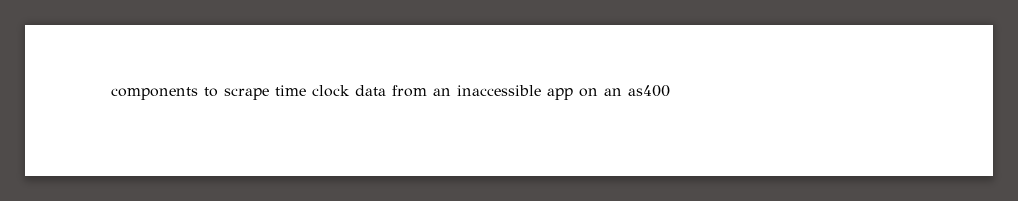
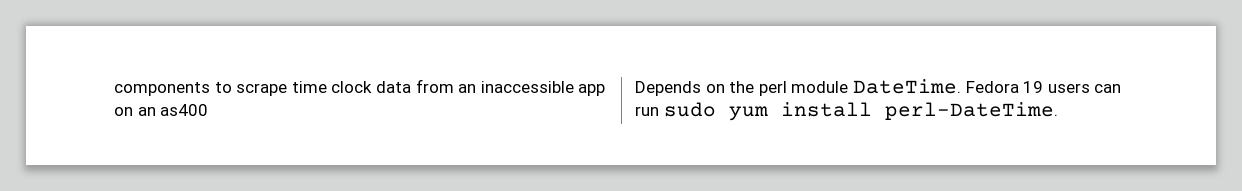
+ Depends on the perl module DateTime. Fedora 19 users can run sudo yum install perl-DateTime.

